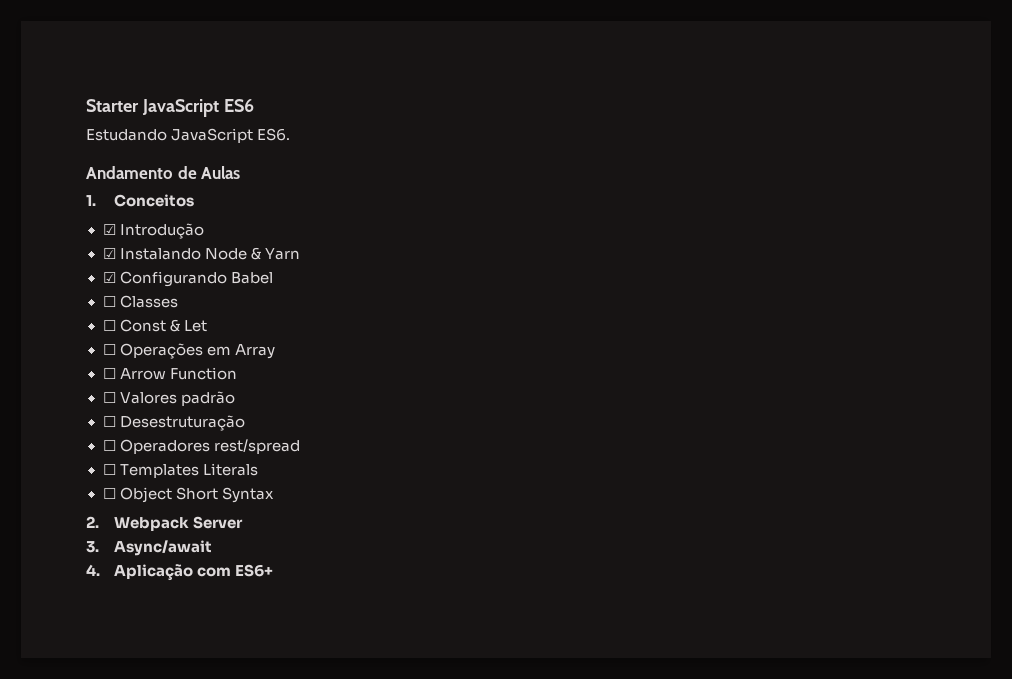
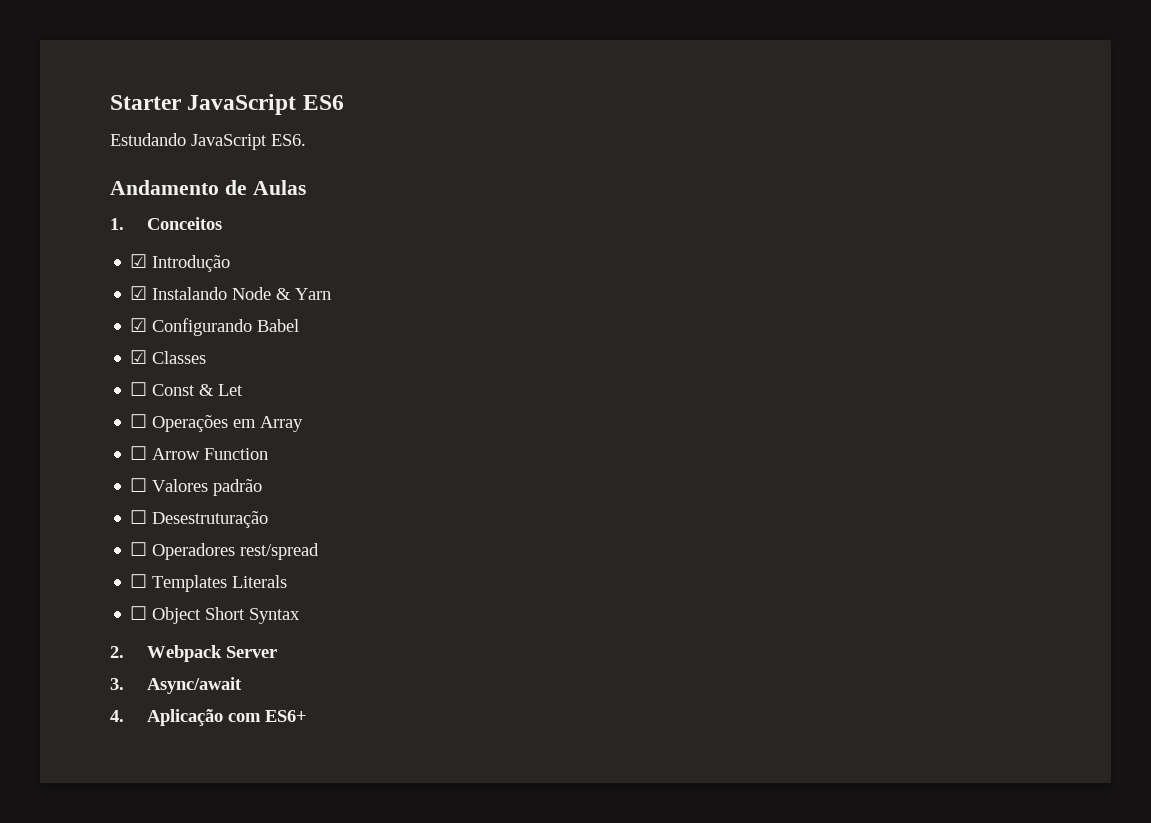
- ☐ Classes
+ ☑ Classes

